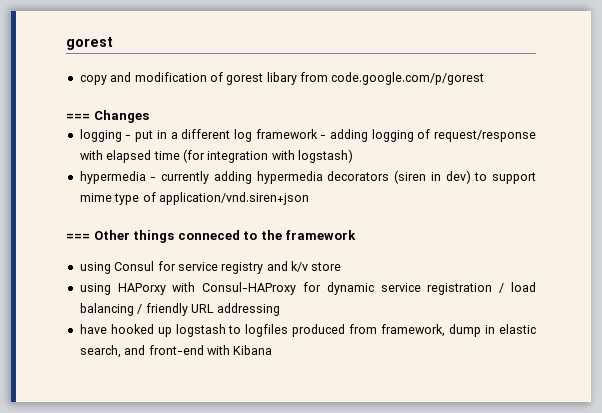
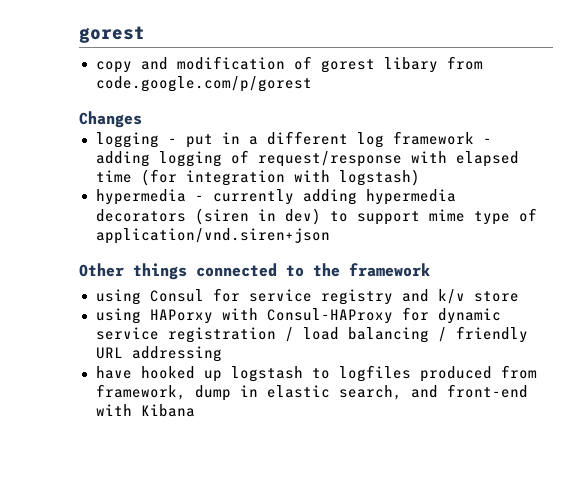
- === Changes
+ Changes
- === Other things conneced to the framework
+ Other things connected to the framework

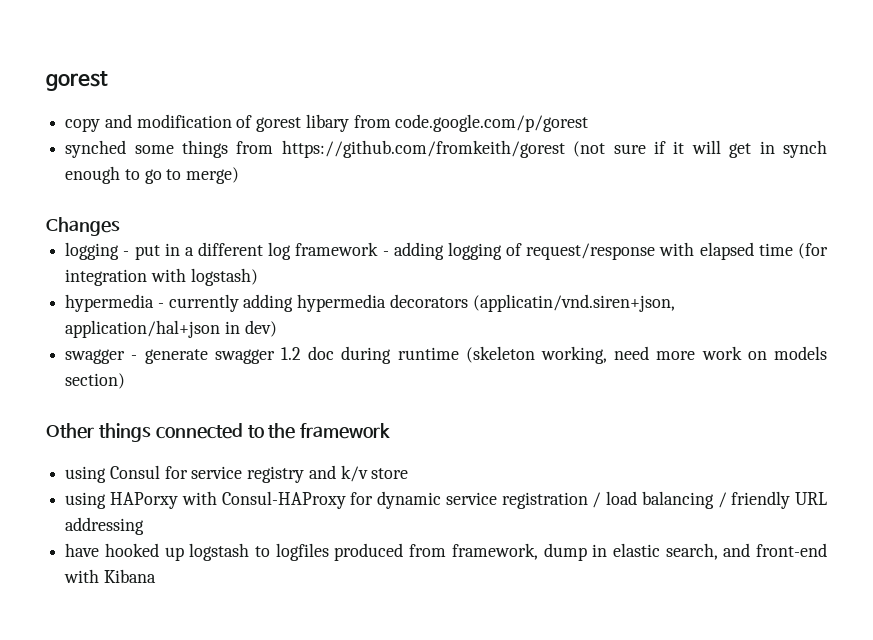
+ synched some things from https://github.com/fromkeith/gorest (not sure if it will get in synch enough to go to merge)
- hypermedia - currently adding hypermedia decorators (siren in dev) to support mime type of application/vnd.siren+json
+ hypermedia - currently adding hypermedia decorators (applicatin/vnd.siren+json, application/hal+json in dev)
+ swagger - generate swagger 1.2 doc during runtime (skeleton working, need more work on models section)

